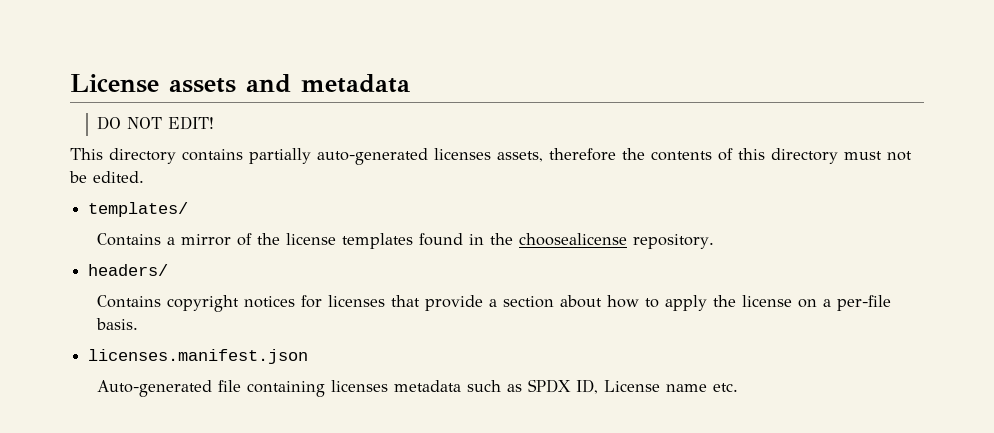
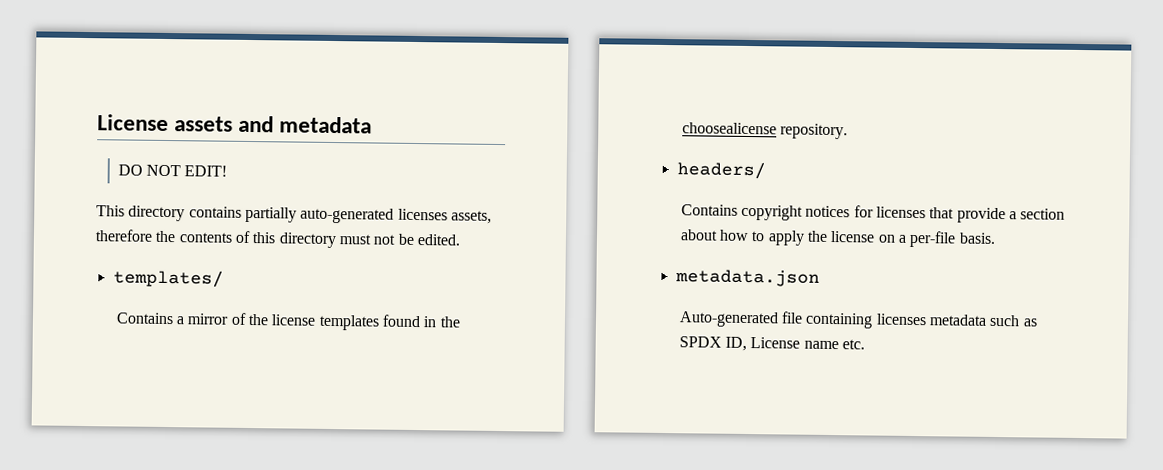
- licenses.manifest.json
+ metadata.json

